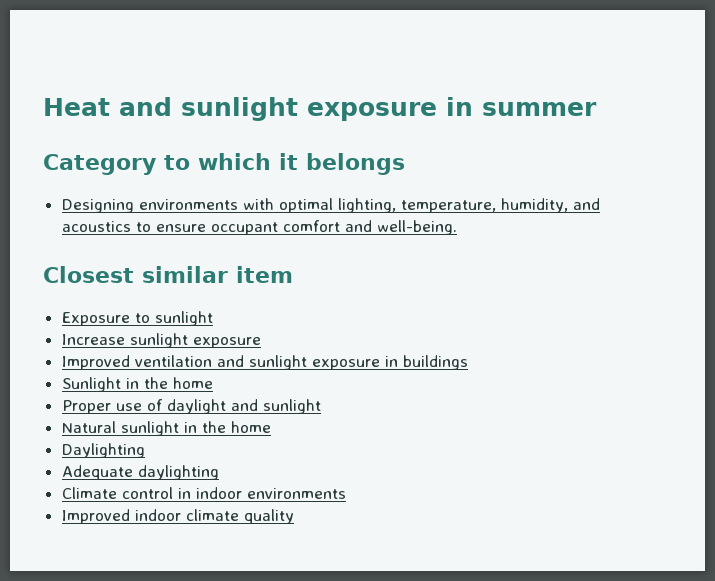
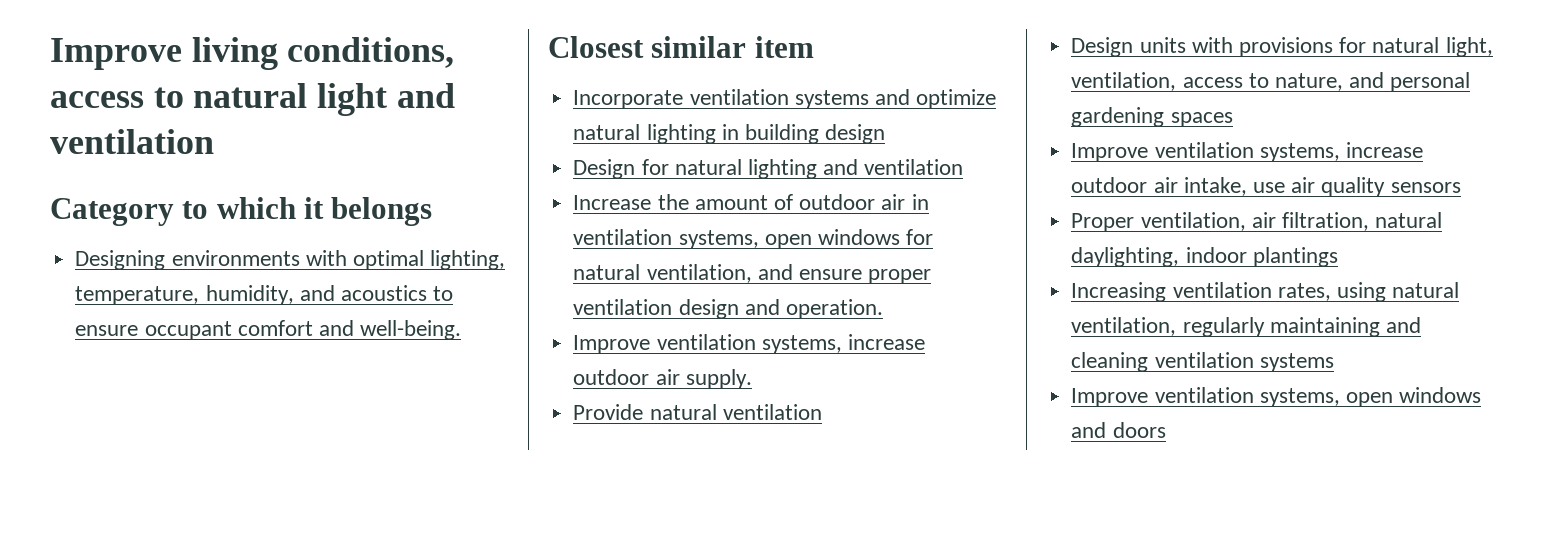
- Heat and sunlight exposure in summer
+ Improve living conditions, access to natural light and ventilation
- Exposure to sunlight
- Increase sunlight exposure
- Improved ventilation and sunlight exposure in buildings
- Sunlight in the home
- Proper use of daylight and sunlight
- Natural sunlight in the home
- Daylighting
- Adequate daylighting
- Climate control in indoor environments
- Improved indoor climate quality
+ Incorporate ventilation systems and optimize natural lighting in building design
+ Design for natural lighting and ventilation
+ Increase the amount of outdoor air in ventilation systems, open windows for natural ventilation, and ensure proper ventilation design and operation.
+ Improve ventilation systems, increase outdoor air supply.
+ Provide natural ventilation
+ Design units with provisions for natural light, ventilation, access to nature, and personal gardening spaces
+ Improve ventilation systems, increase outdoor air intake, use air quality sensors
+ Proper ventilation, air filtration, natural daylighting, indoor plantings
+ Increasing ventilation rates, using natural ventilation, regularly maintaining and cleaning ventilation systems
+ Improve ventilation systems, open windows and doors

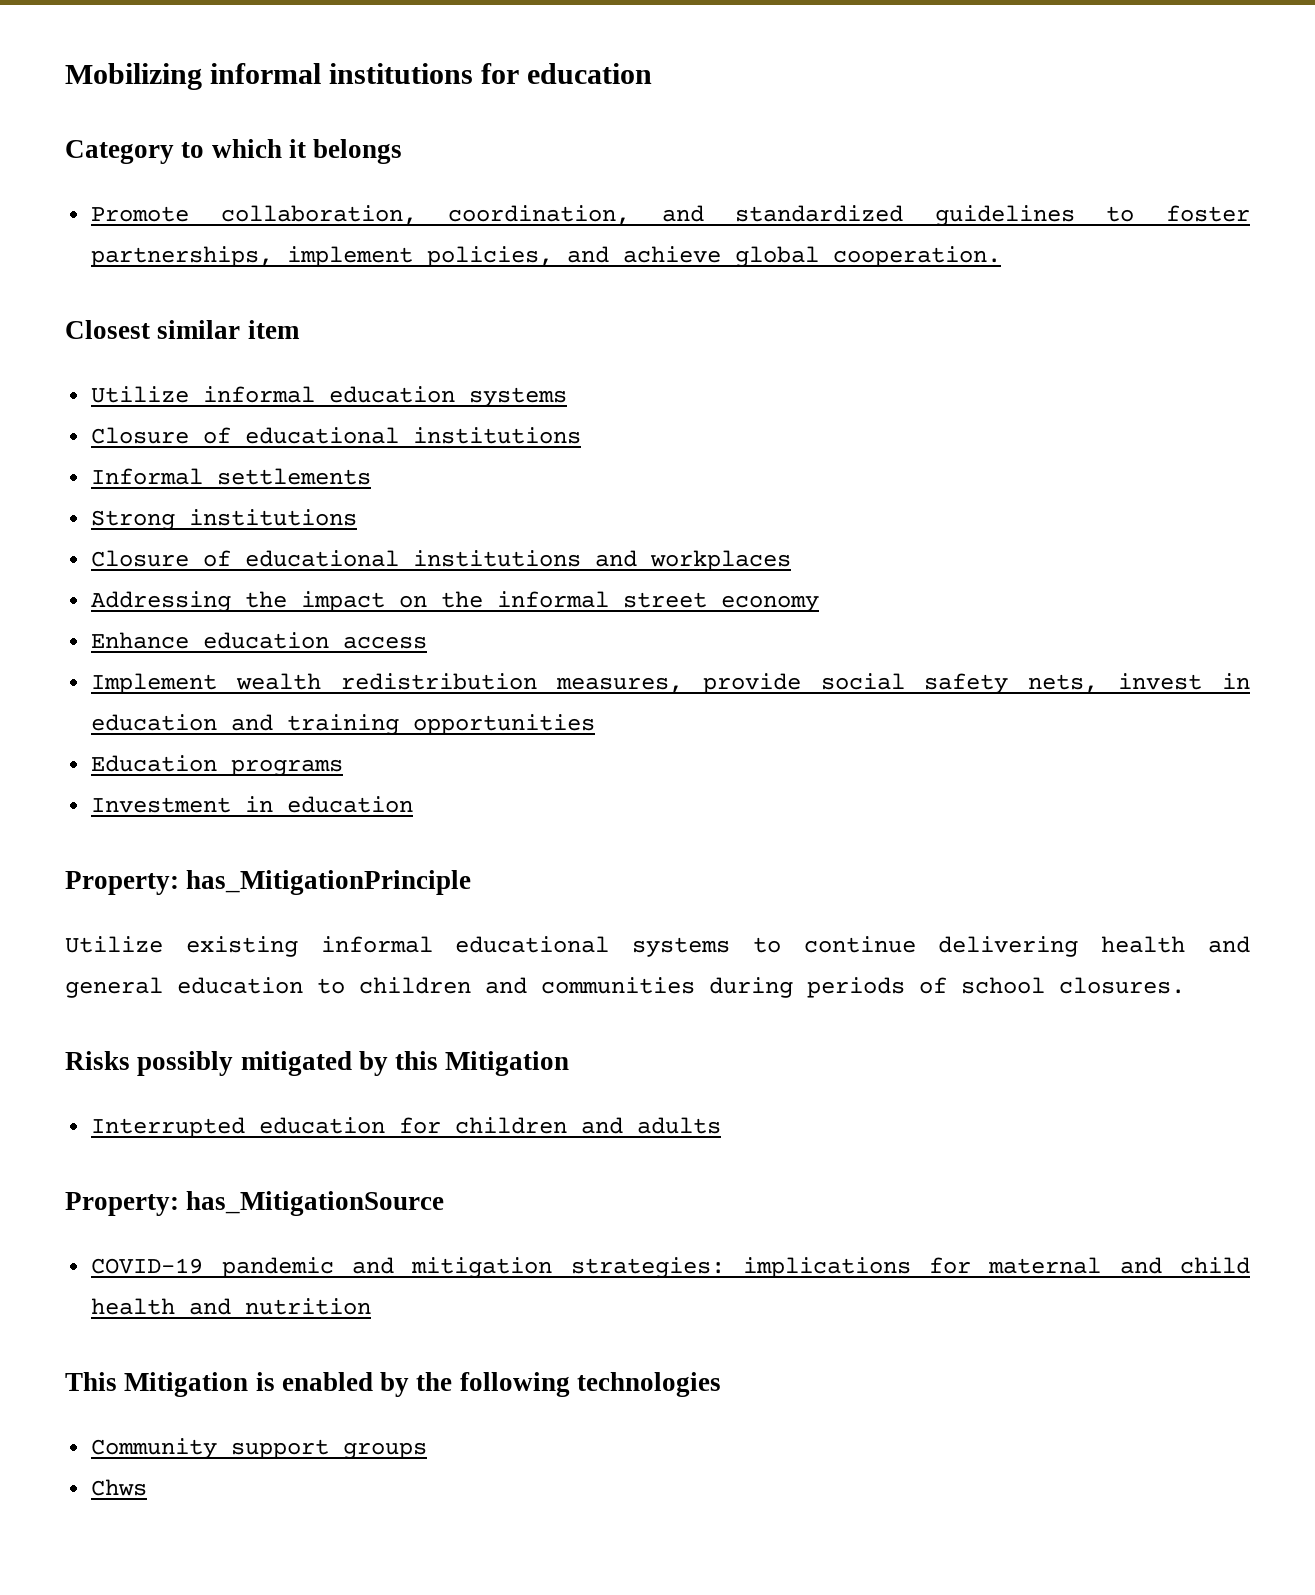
- Improve living conditions, access to natural light and ventilation
+ Mobilizing informal institutions for education
- Designing environments with optimal lighting, temperature, humidity, and acoustics to ensure occupant comfort and well-being.
+ Promote collaboration, coordination, and standardized guidelines to foster partnerships, implement policies, and achieve global cooperation.
  Closest similar item
- Incorporate ventilation systems and optimize natural lighting in building design
- Design for natural lighting and ventilation
- Increase the amount of outdoor air in ventilation systems, open windows for natural ventilation, and ensure proper ventilation design and operation.
- Improve ventilation systems, increase outdoor air supply.
- Provide natural ventilation
- Design units with provisions for natural light, ventilation, access to nature, and personal gardening spaces
- Improve ventilation systems, increase outdoor air intake, use air quality sensors
- Proper ventilation, air filtration, natural daylighting, indoor plantings
- Increasing ventilation rates, using natural ventilation, regularly maintaining and cleaning ventilation systems
- Improve ventilation systems, open windows and doors
+ Utilize informal education systems
+ Closure of educational institutions
+ Informal settlements
+ Strong institutions
+ Closure of educational institutions and workplaces
+ Addressing the impact on the informal street economy
+ Enhance education access
+ Implement wealth redistribution measures, provide social safety nets, invest in education and training opportunities
+ Education programs
+ Investment in education
+ Property: has_MitigationPrinciple
+ Utilize existing informal educational systems to continue delivering health and general education to children and communities during periods of school closures.
+ Risks possibly mitigated by this Mitigation
+ Interrupted education for children and adults
+ Property: has_MitigationSource
+ COVID-19 pandemic and mitigation strategies: implications for maternal and child health and nutrition
+ This Mitigation is enabled by the following technologies
+ Community support groups
+ Chws

